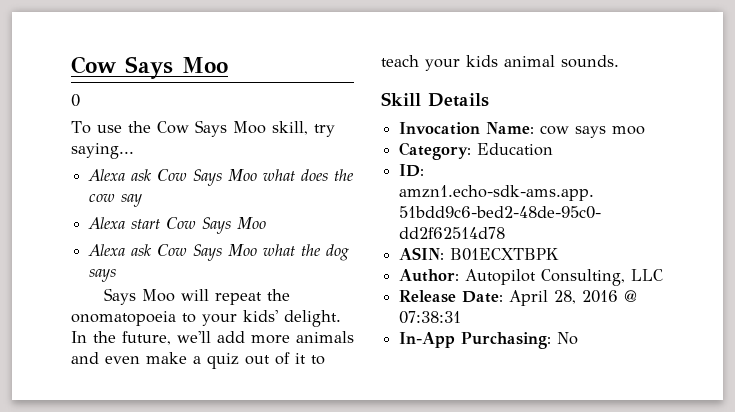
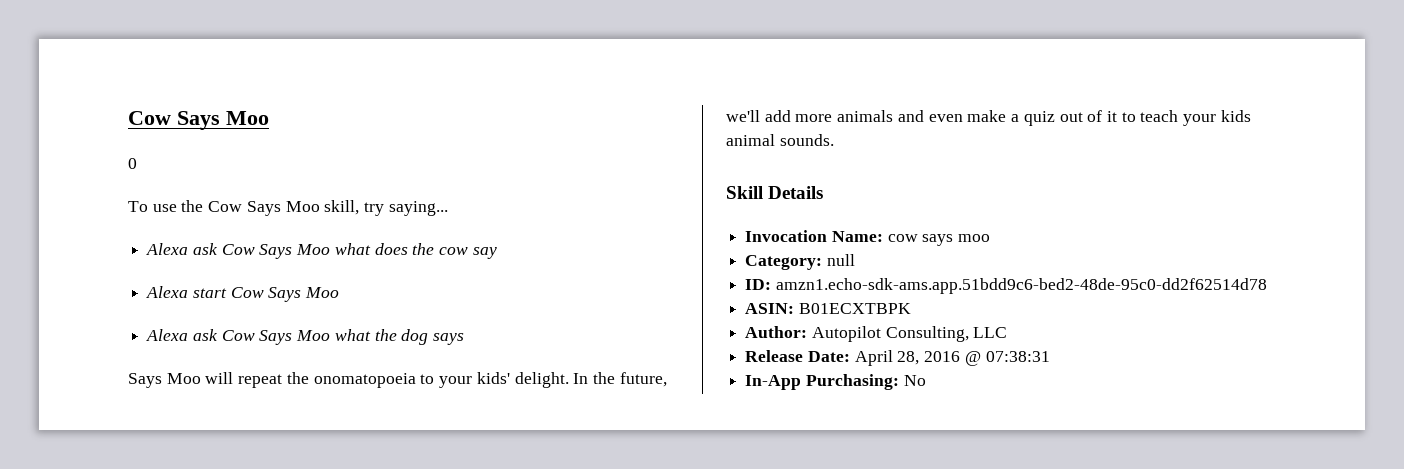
- Category: Education
+ Category: null

